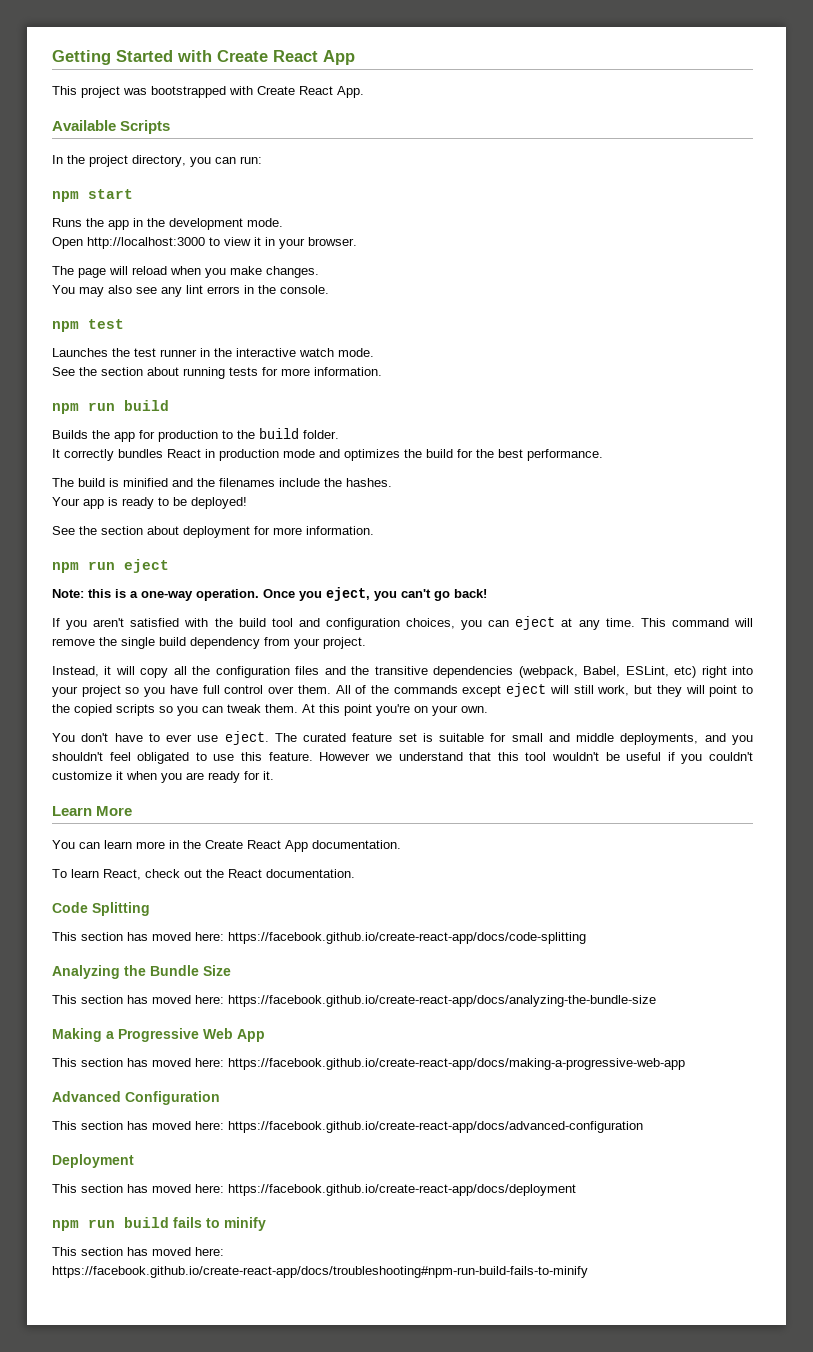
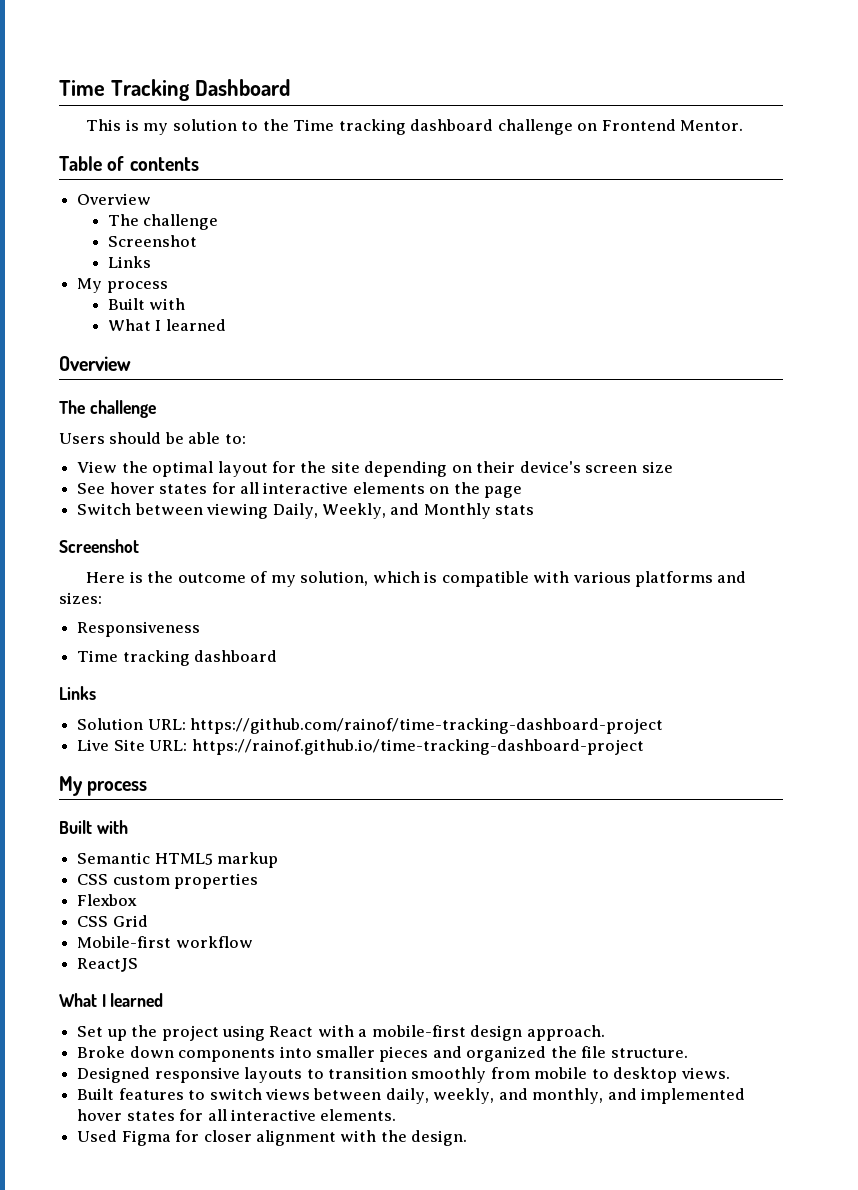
- Getting Started with Create React App
- This project was bootstrapped with Create React App.
- Available Scripts
- In the project directory, you can run:
- npm start
- Runs the app in the development mode.
- Open http://localhost:3000 to view it in your browser.
- The page will reload when you make changes.
- You may also see any lint errors in the console.
- npm test
- Launches the test runner in the interactive watch mode.
- See the section about running tests for more information.
- npm run build
- Builds the app for production to the build folder.
- It correctly bundles React in production mode and optimizes the build for the best performance.
- The build is minified and the filenames include the hashes.
- Your app is ready to be deployed!
- See the section about deployment for more information.
- npm run eject
- Note: this is a one-way operation. Once you eject, you can't go back!
- If you aren't satisfied with the build tool and configuration choices, you can eject at any time. This command will remove the single build dependency from your project.
- Instead, it will copy all the configuration files and the transitive dependencies (webpack, Babel, ESLint, etc) right into your project so you have full control over them. All of the commands except eject will still work, but they will point to the copied scripts so you can tweak them. At this point you're on your own.
- You don't have to ever use eject. The curated feature set is suitable for small and middle deployments, and you shouldn't feel obligated to use this feature. However we understand that this tool wouldn't be useful if you couldn't customize it when you are ready for it.
- Learn More
- You can learn more in the Create React App documentation.
- To learn React, check out the React documentation.
- Code Splitting
- This section has moved here: https://facebook.github.io/create-react-app/docs/code-splitting
- Analyzing the Bundle Size
- This section has moved here: https://facebook.github.io/create-react-app/docs/analyzing-the-bundle-size
- Making a Progressive Web App
- This section has moved here: https://facebook.github.io/create-react-app/docs/making-a-progressive-web-app
- Advanced Configuration
- This section has moved here: https://facebook.github.io/create-react-app/docs/advanced-configuration
- Deployment
- This section has moved here: https://facebook.github.io/create-react-app/docs/deployment
- npm run build fails to minify
- This section has moved here: https://facebook.github.io/create-react-app/docs/troubleshooting#npm-run-build-fails-to-minify
+ Time Tracking Dashboard
+ This is my solution to the Time tracking dashboard challenge on Frontend Mentor.
+ Table of contents
+ Overview
+ The challenge
+ Screenshot
+ Links
+ My process
+ Built with
+ What I learned
+ Overview
+ The challenge
+ Users should be able to:
+ View the optimal layout for the site depending on their device's screen size
+ See hover states for all interactive elements on the page
+ Switch between viewing Daily, Weekly, and Monthly stats
+ Screenshot
+ Here is the outcome of my solution, which is compatible with various platforms and sizes:
+ Responsiveness
+ Time tracking dashboard
+ Links
+ Solution URL: https://github.com/rainof/time-tracking-dashboard-project
+ Live Site URL: https://rainof.github.io/time-tracking-dashboard-project
+ My process
+ Built with
+ Semantic HTML5 markup
+ CSS custom properties
+ Flexbox
+ CSS Grid
+ Mobile-first workflow
+ ReactJS
+ What I learned
+ Set up the project using React with a mobile-first design approach.
+ Broke down components into smaller pieces and organized the file structure.
+ Designed responsive layouts to transition smoothly from mobile to desktop views.
+ Built features to switch views between daily, weekly, and monthly, and implemented hover states for all interactive elements.
+ Used Figma for closer alignment with the design.

